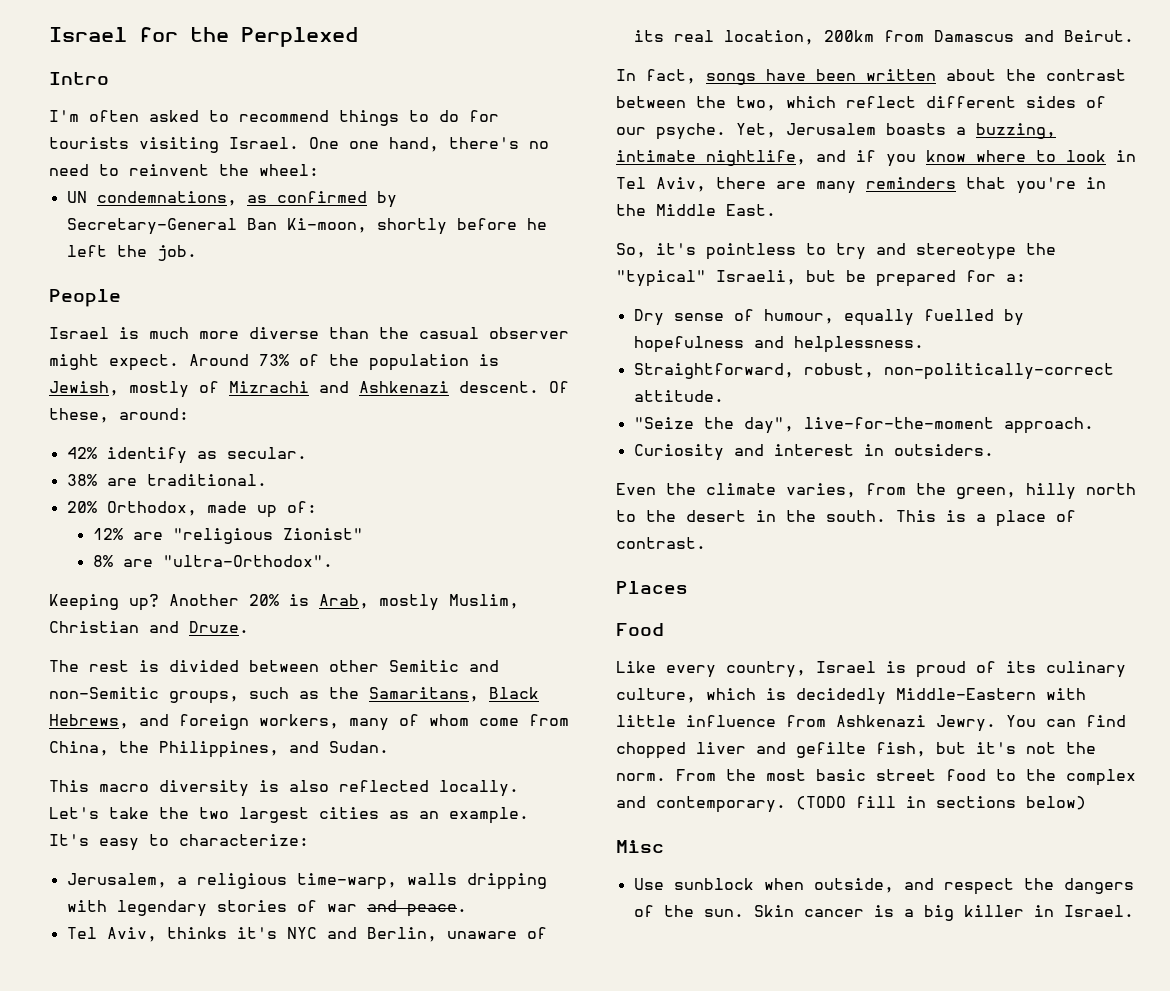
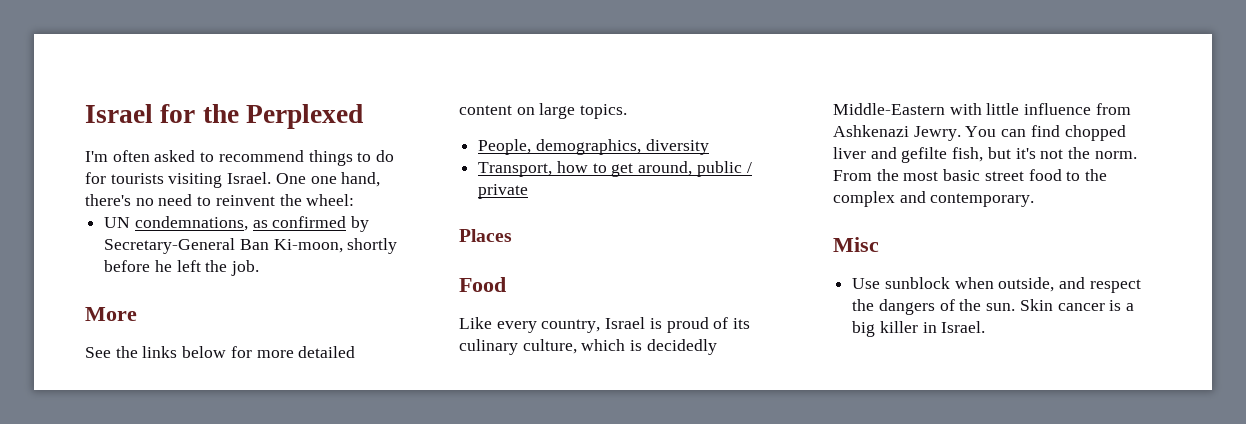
- Intro
- People
- Israel is much more diverse than the casual observer might expect. Around 73% of the population is Jewish, mostly of Mizrachi and Ashkenazi descent. Of these, around:
- 42% identify as secular.
- 38% are traditional.
- 20% Orthodox, made up of:
- 12% are "religious Zionist"
- 8% are "ultra-Orthodox".
- Keeping up? Another 20% is Arab, mostly Muslim, Christian and Druze.
- The rest is divided between other Semitic and non-Semitic groups, such as the Samaritans, Black Hebrews, and foreign workers, many of whom come from China, the Philippines, and Sudan.
- This macro diversity is also reflected locally. Let's take the two largest cities as an example. It's easy to characterize:
- Jerusalem, a religious time-warp, walls dripping with legendary stories of war and peace.
- Tel Aviv, thinks it's NYC and Berlin, unaware of its real location, 200km from Damascus and Beirut.
- In fact, songs have been written about the contrast between the two, which reflect different sides of our psyche. Yet, Jerusalem boasts a buzzing, intimate nightlife, and if you know where to look in Tel Aviv, there are many reminders that you're in the Middle East.
- So, it's pointless to try and stereotype the "typical" Israeli, but be prepared for a:
- Dry sense of humour, equally fuelled by hopefulness and helplessness.
- Straightforward, robust, non-politically-correct attitude.
- "Seize the day", live-for-the-moment approach.
- Curiosity and interest in outsiders.
- Even the climate varies, from the green, hilly north to the desert in the south. This is a place of contrast.
+ More
+ See the links below for more detailed content on large topics.
+ People, demographics, diversity
+ Transport, how to get around, public / private
- (TODO fill in sections below)

